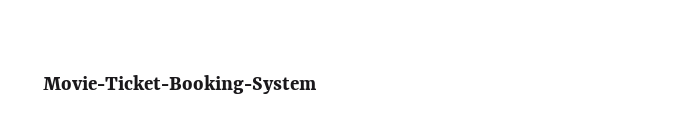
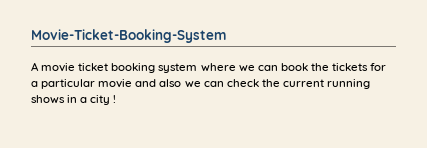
+ A movie ticket booking system where we can book the tickets for a particular movie and also we can check the current running shows in a city !

